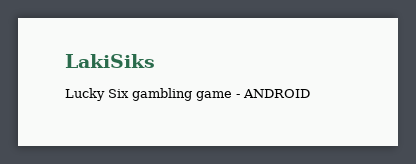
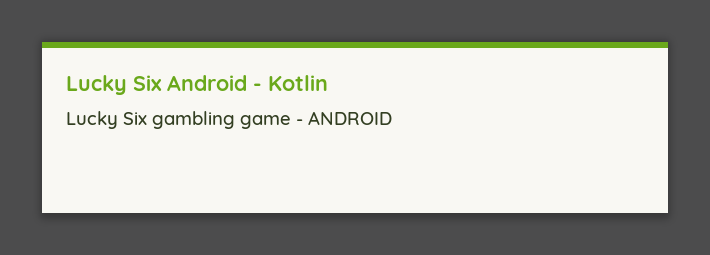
- LakiSiks
+ Lucky Six Android - Kotlin

